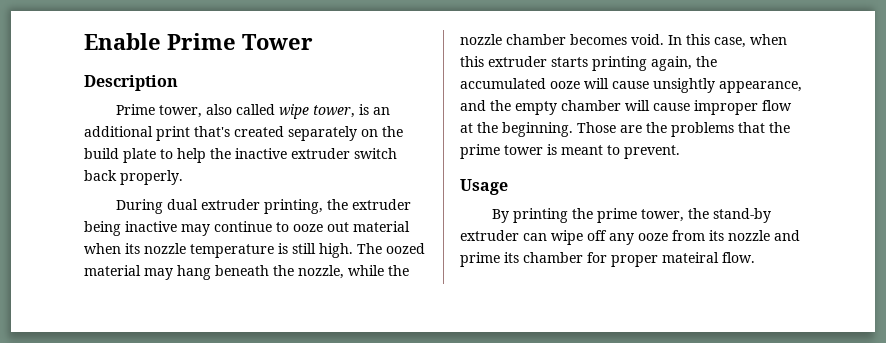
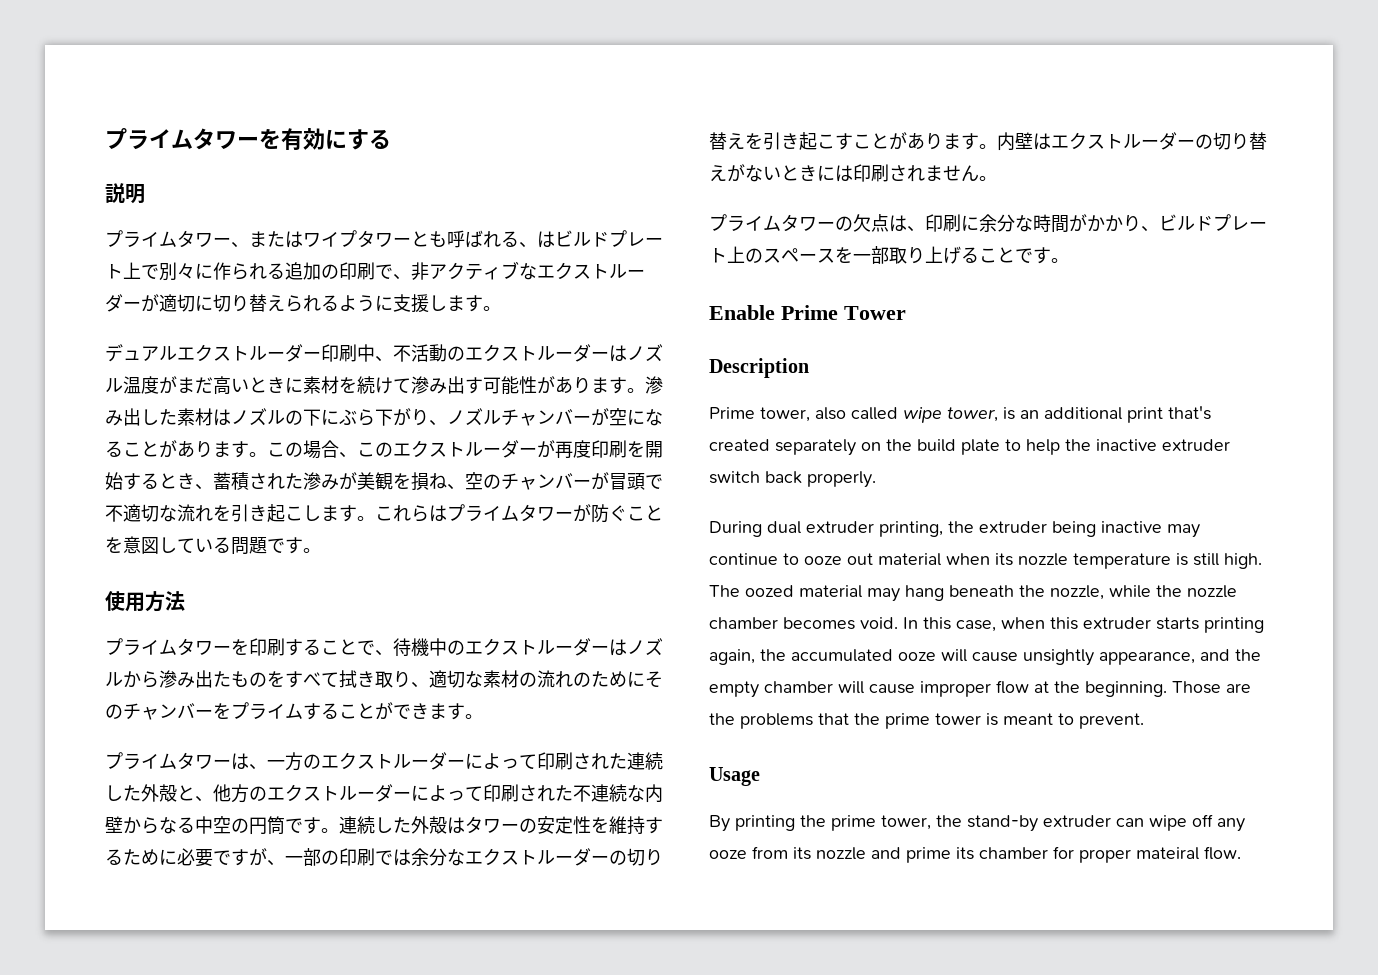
+ プライムタワーを有効にする
+ 説明
+ プライムタワー、またはワイプタワーとも呼ばれる、はビルドプレート上で別々に作られる追加の印刷で、非アクティブなエクストルーダーが適切に切り替えられるように支援します。
+ デュアルエクストルーダー印刷中、不活動のエクストルーダーはノズル温度がまだ高いときに素材を続けて滲み出す可能性があります。滲み出した素材はノズルの下にぶら下がり、ノズルチャンバーが空になることがあります。この場合、このエクストルーダーが再度印刷を開始するとき、蓄積された滲みが美観を損ね、空のチャンバーが冒頭で不適切な流れを引き起こします。これらはプライムタワーが防ぐことを意図している問題です。
+ 使用方法
+ プライムタワーを印刷することで、待機中のエクストルーダーはノズルから滲み出たものをすべて拭き取り、適切な素材の流れのためにそのチャンバーをプライムすることができます。
+ プライムタワーは、一方のエクストルーダーによって印刷された連続した外殻と、他方のエクストルーダーによって印刷された不連続な内壁からなる中空の円筒です。連続した外殻はタワーの安定性を維持するために必要ですが、一部の印刷では余分なエクストルーダーの切り替えを引き起こすことがあります。内壁はエクストルーダーの切り替えがないときには印刷されません。
+ プライムタワーの欠点は、印刷に余分な時間がかかり、ビルドプレート上のスペースを一部取り上げることです。

